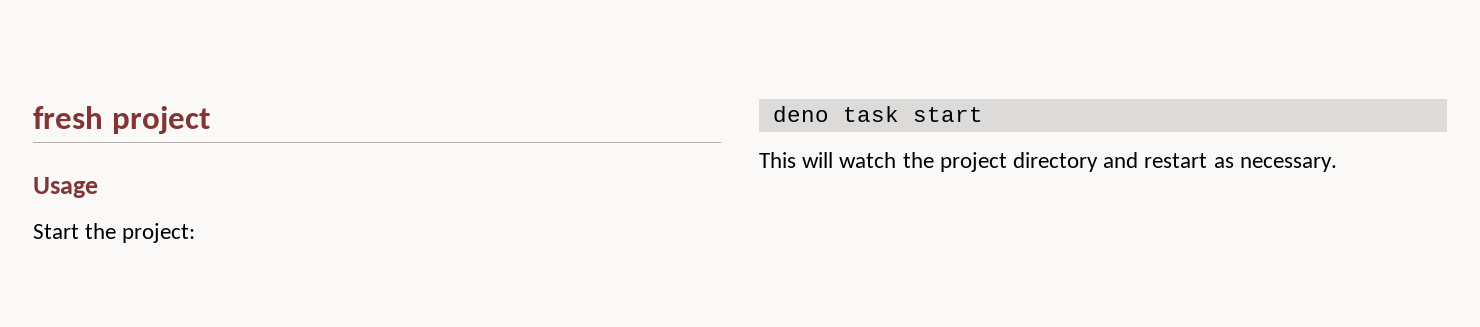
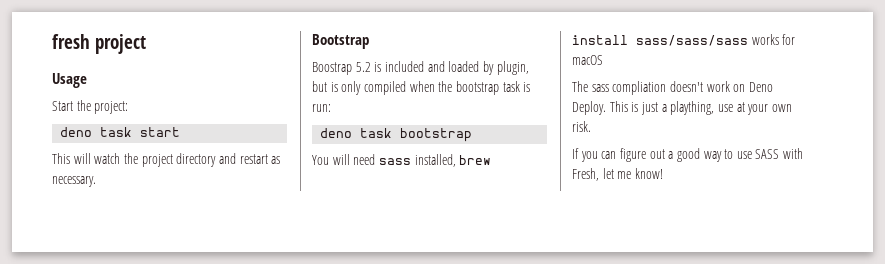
+ Bootstrap
+ Boostrap 5.2 is included and loaded by plugin, but is only compiled when the bootstrap task is run:
+ deno task bootstrap
+ You will need sass installed, brew install sass/sass/sass works for macOS
+ The sass compliation doesn't work on Deno Deploy. This is just a plaything, use at your own risk.
+ If you can figure out a good way to use SASS with Fresh, let me know!

